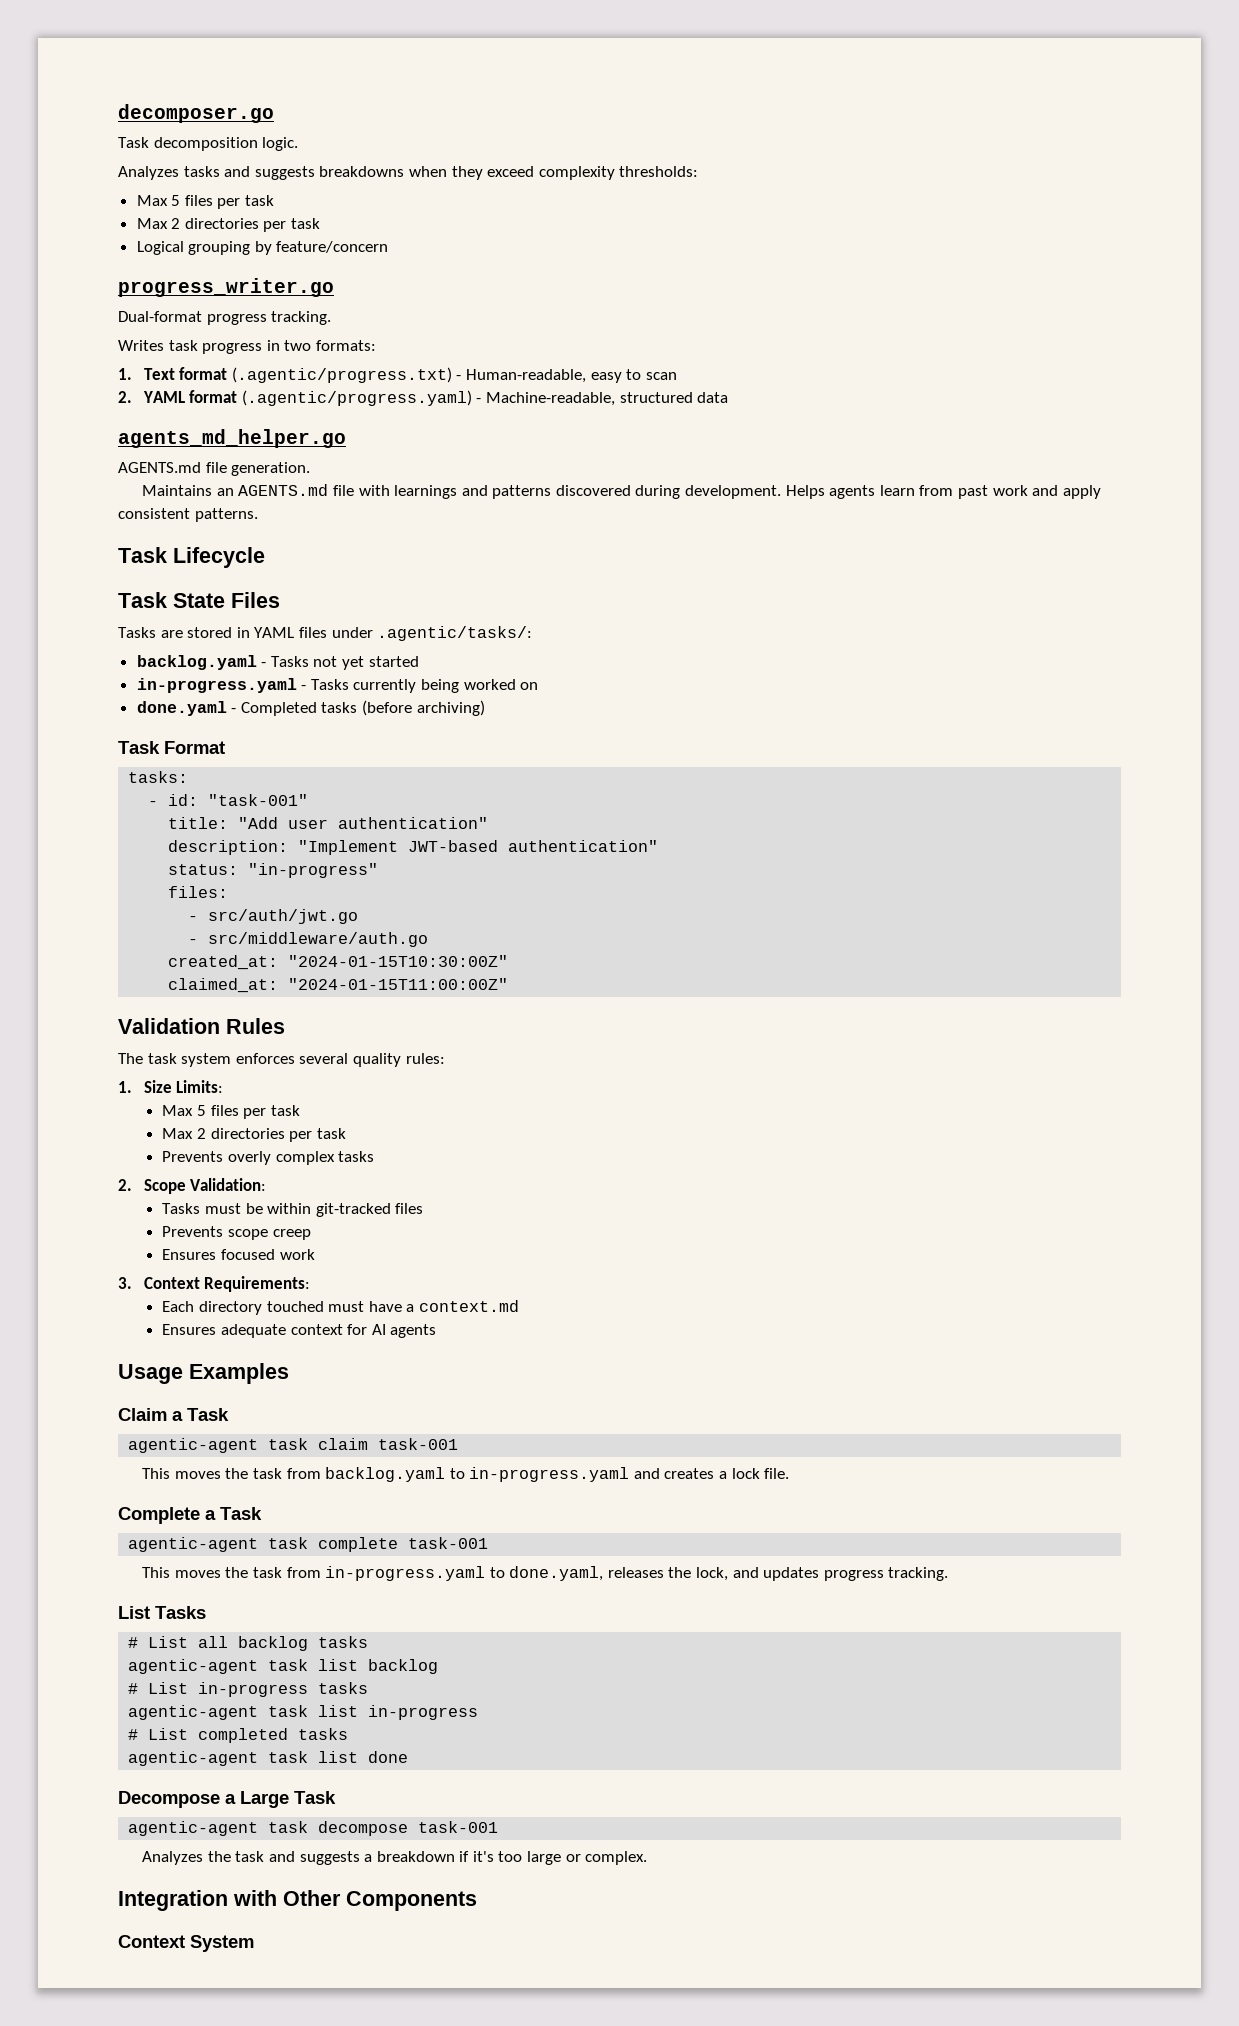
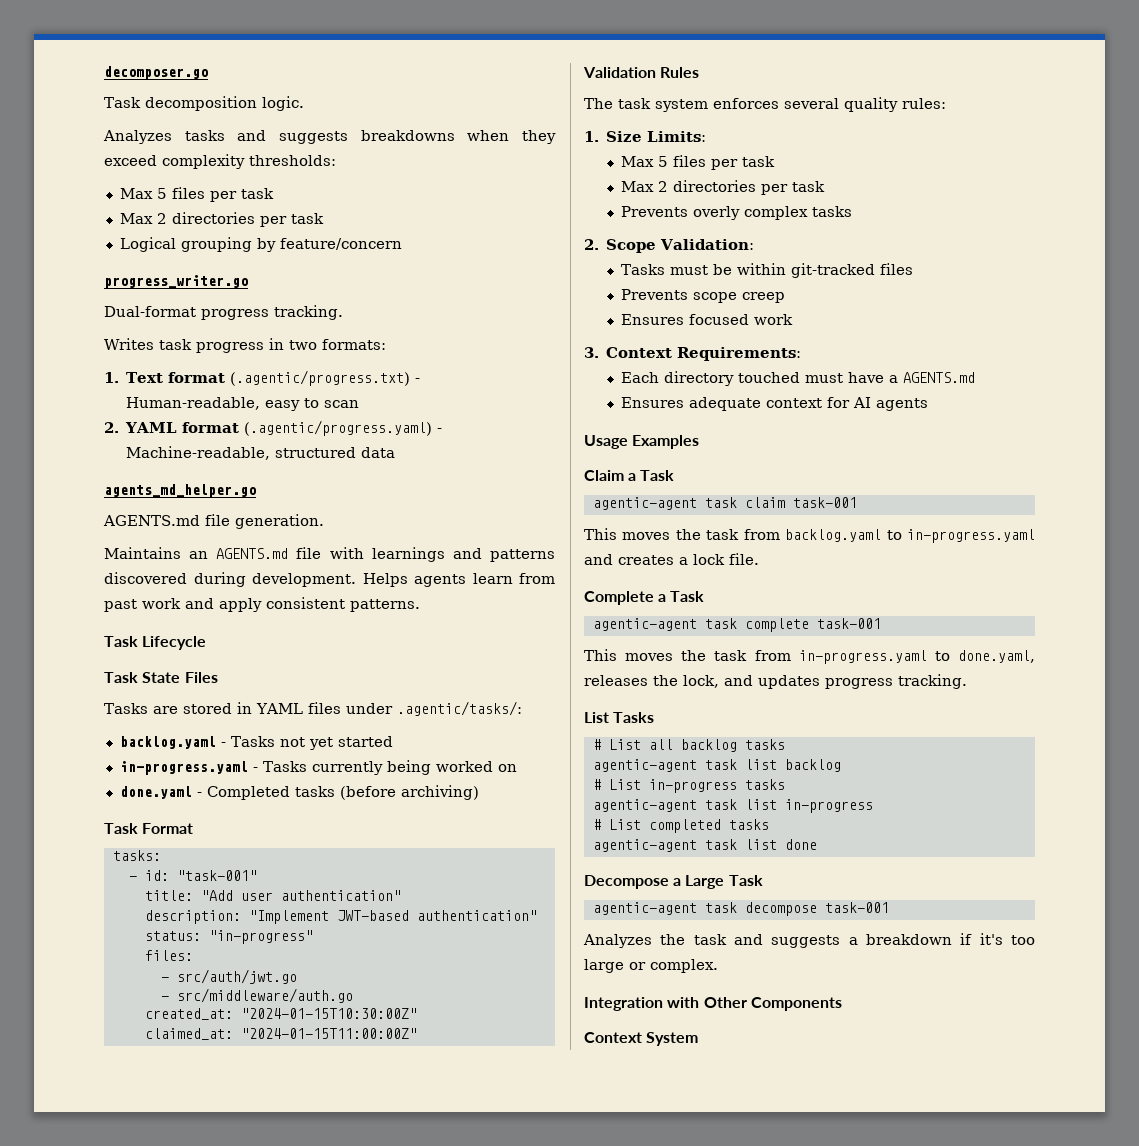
- Each directory touched must have a context.md
+ Each directory touched must have a AGENTS.md

